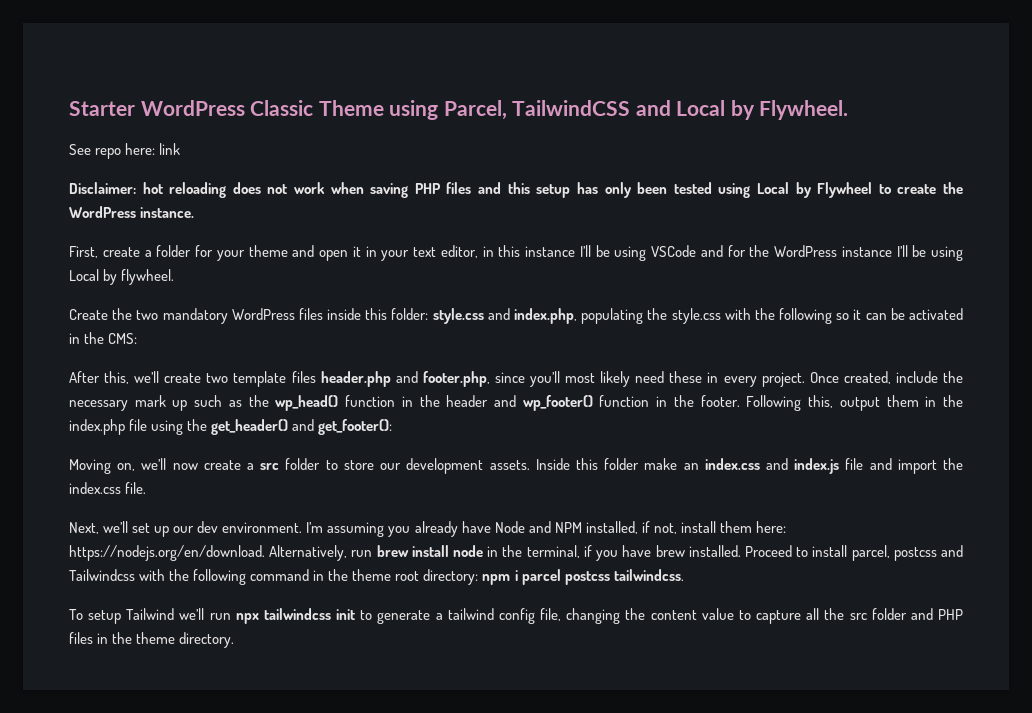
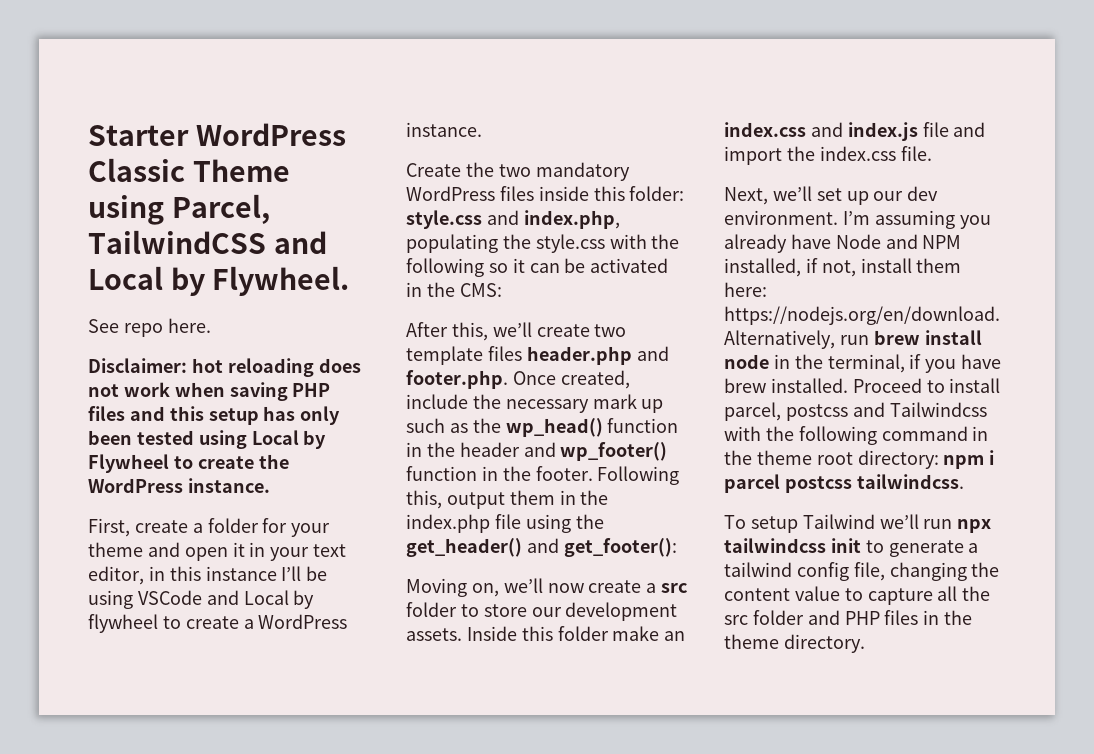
- See repo here: link
+ See repo here.
- First, create a folder for your theme and open it in your text editor, in this instance I’ll be using VSCode and for the WordPress instance I’ll be using Local by flywheel.
+ First, create a folder for your theme and open it in your text editor, in this instance I’ll be using VSCode and Local by flywheel to create a WordPress instance.
- After this, we’ll create two template files header.php and footer.php, since you’ll most likely need these in every project. Once created, include the necessary mark up such as the wp_head() function in the header and wp_footer() function in the footer.
+ After this, we’ll create two template files header.php and footer.php. Once created, include the necessary mark up such as the wp_head() function in the header and wp_footer() function in the footer.

